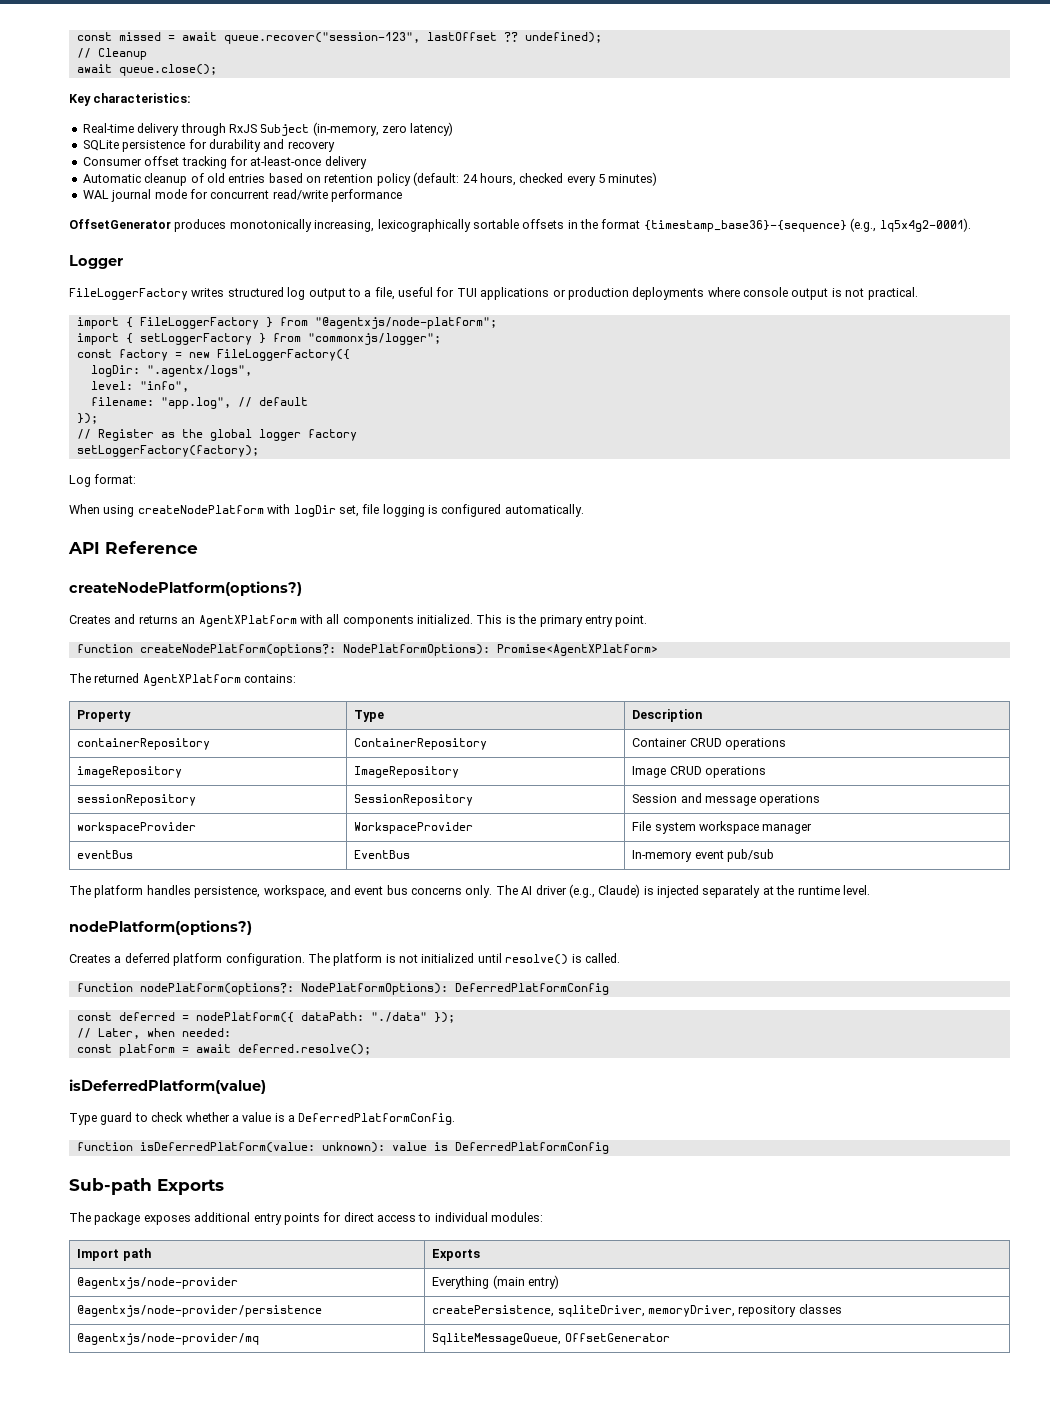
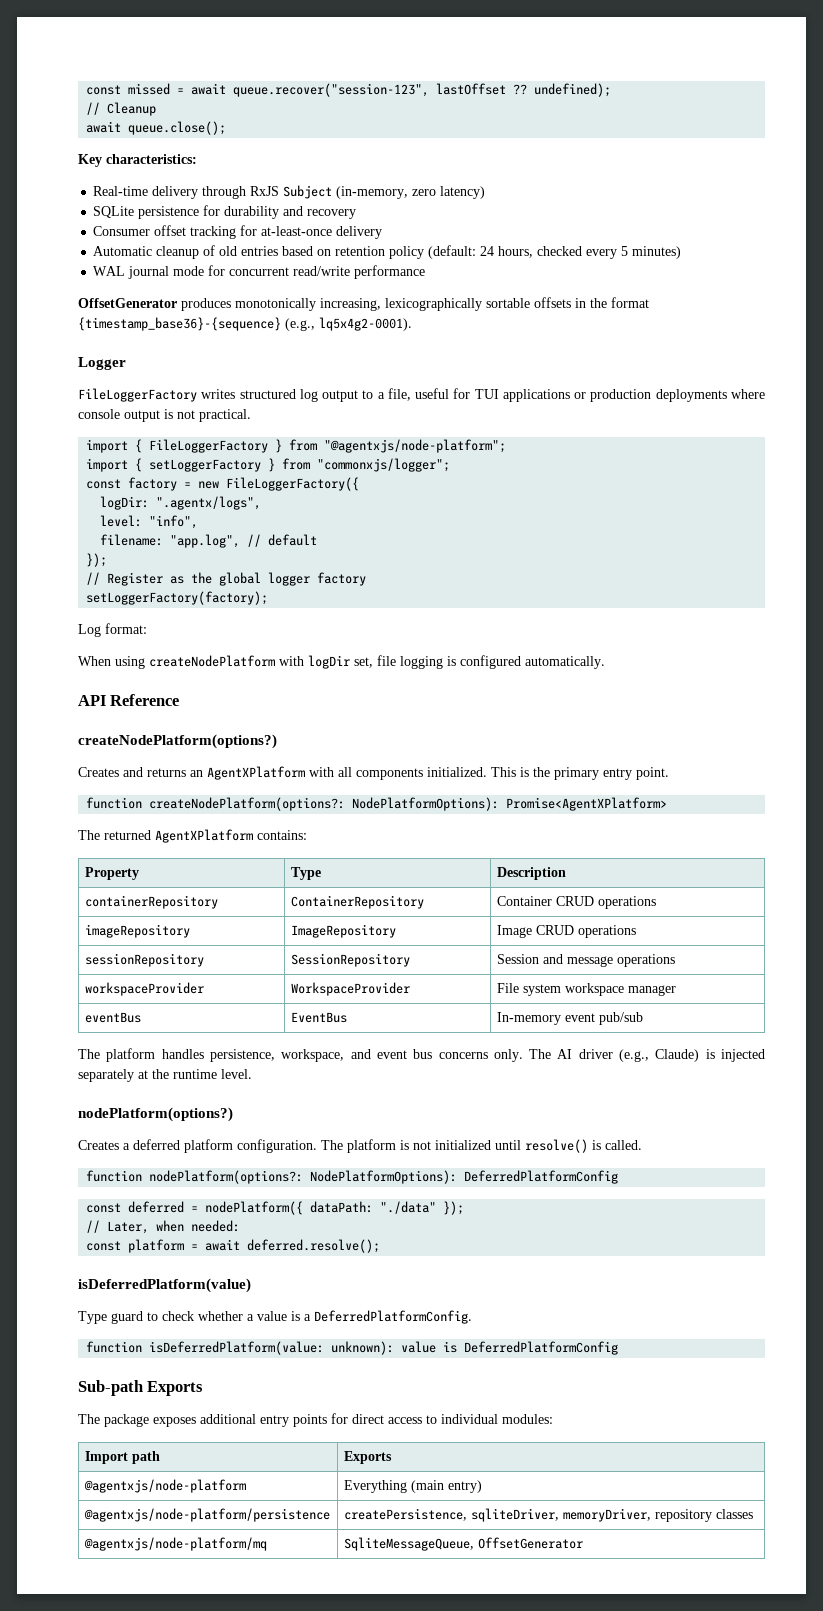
- @agentxjs/node-provider | Everything (main entry)
+ @agentxjs/node-platform | Everything (main entry)
- @agentxjs/node-provider/persistence | createPersistence, sqliteDriver, memoryDriver, repository classes
+ @agentxjs/node-platform/persistence | createPersistence, sqliteDriver, memoryDriver, repository classes
- @agentxjs/node-provider/mq | SqliteMessageQueue, OffsetGenerator
+ @agentxjs/node-platform/mq | SqliteMessageQueue, OffsetGenerator

